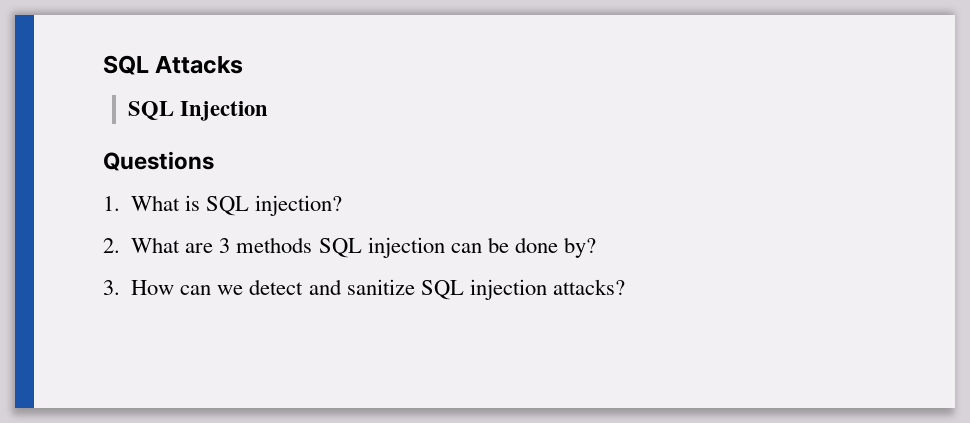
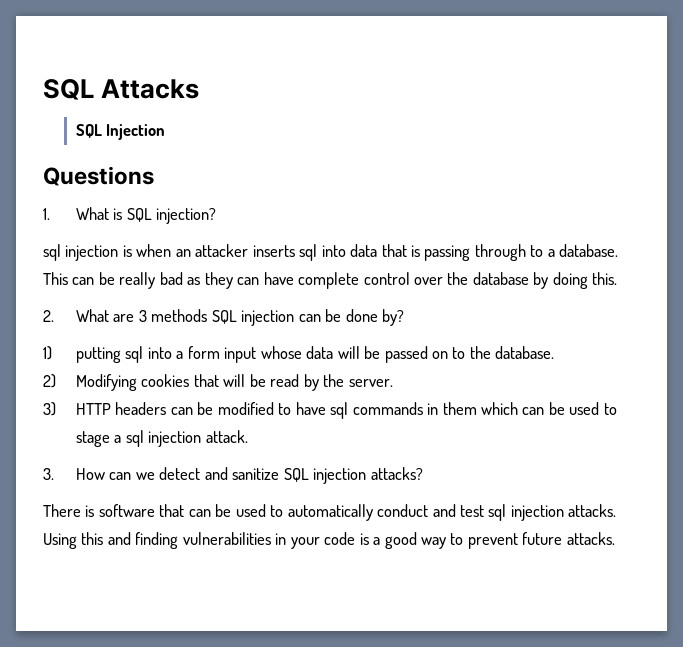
+ sql injection is when an attacker inserts sql into data that is passing through to a database. This can be really bad as they can have complete control over the database by doing this.
+ 1) putting sql into a form input whose data will be passed on to the database.
+ 2) Modifying cookies that will be read by the server.
+ 3) HTTP headers can be modified to have sql commands in them which can be used to stage a sql injection attack.
+ There is software that can be used to automatically conduct and test sql injection attacks. Using this and finding vulnerabilities in your code is a good way to prevent future attacks.

